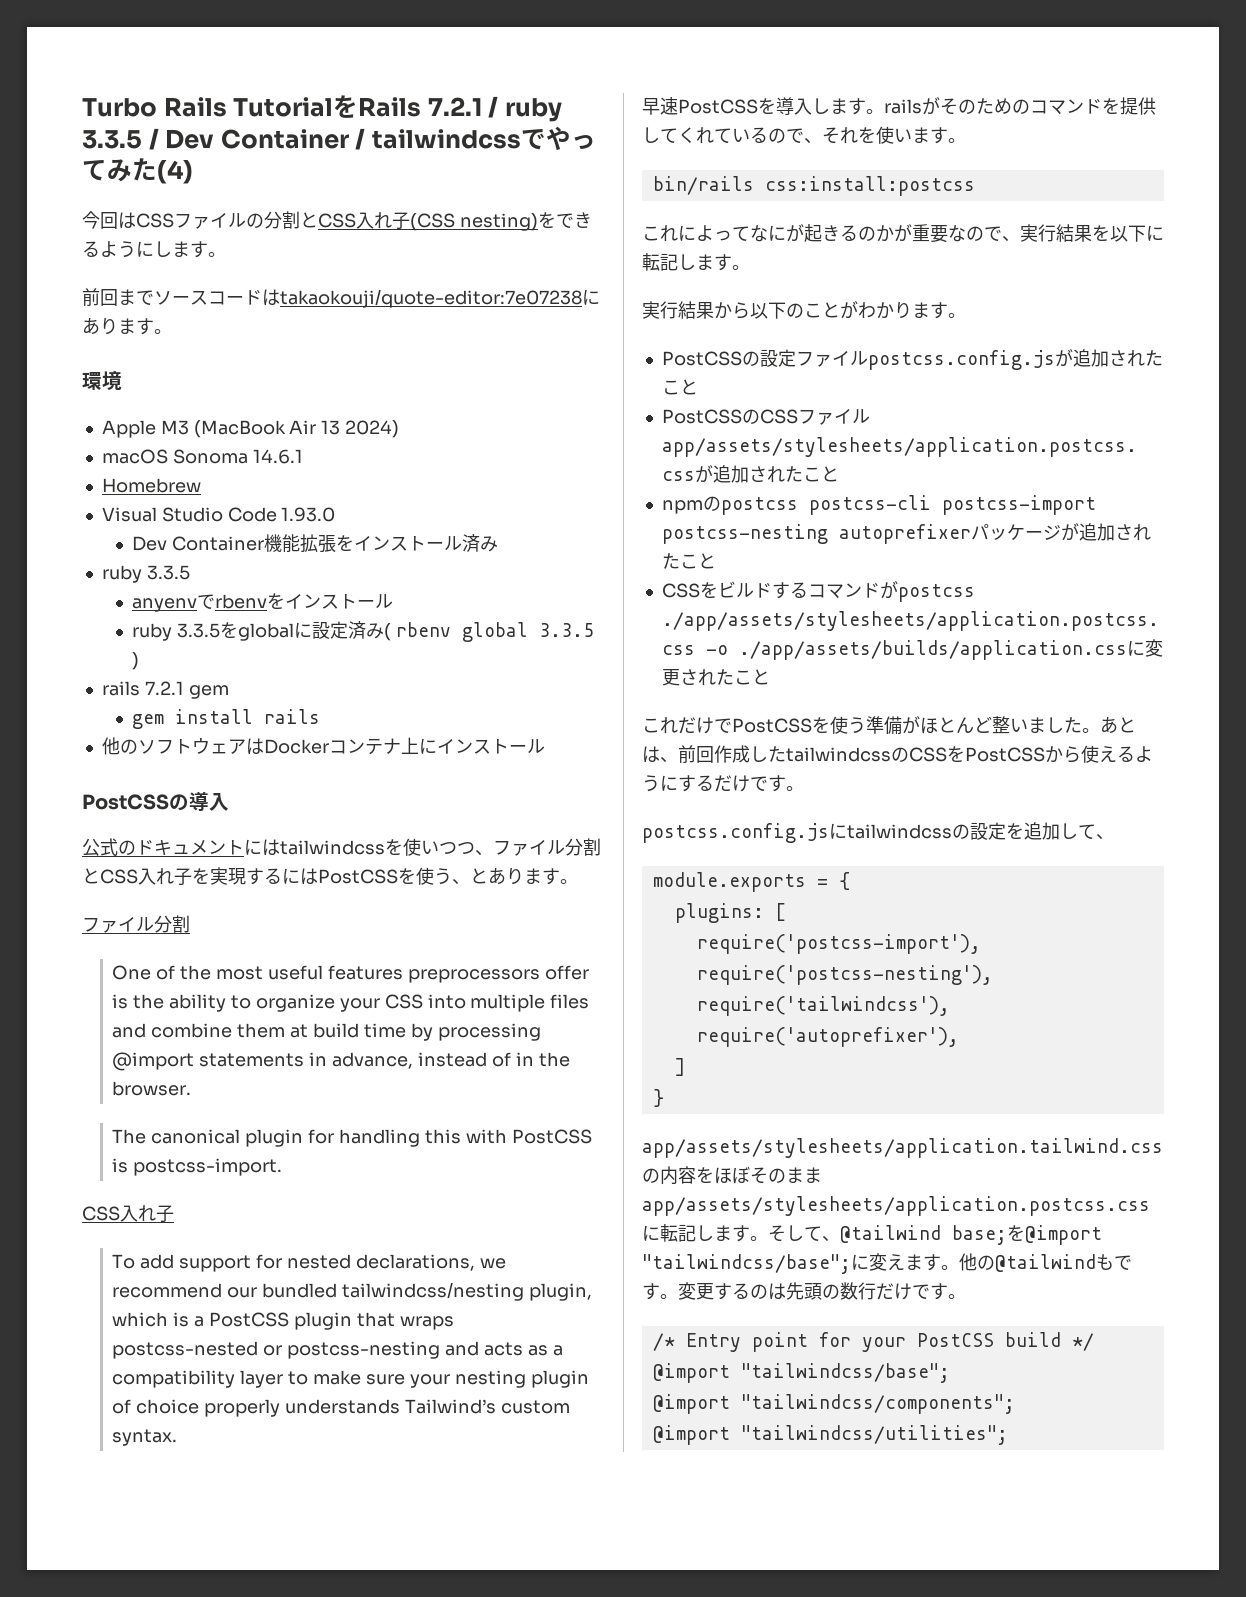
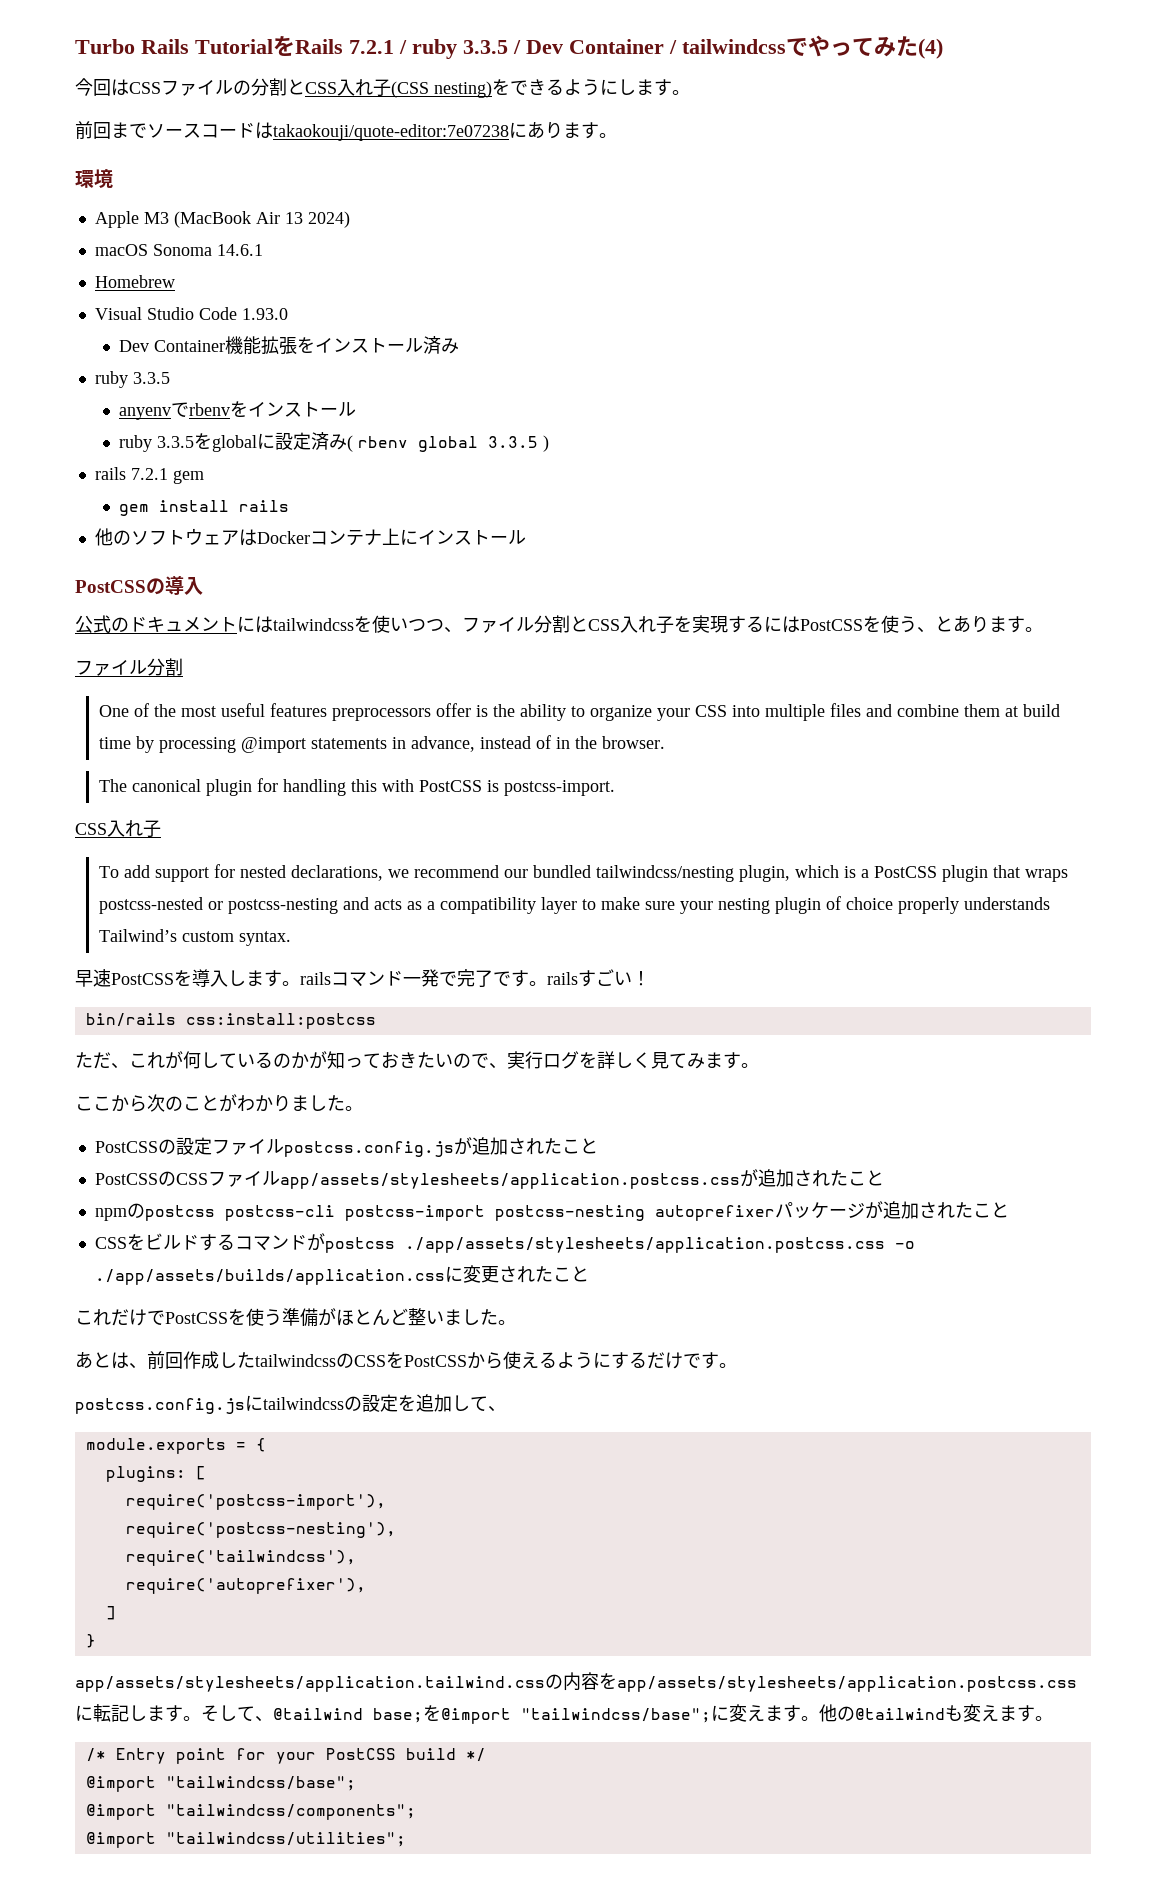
- 早速PostCSSを導入します。railsがそのためのコマンドを提供してくれているので、それを使います。
+ 早速PostCSSを導入します。railsコマンド一発で完了です。railsすごい！
  bin/rails css:install:postcss
- これによってなにが起きるのかが重要なので、実行結果を以下に転記します。
- 実行結果から以下のことがわかります。
+ ただ、これが何しているのかが知っておきたいので、実行ログを詳しく見てみます。
+ ここから次のことがわかりました。
- これだけでPostCSSを使う準備がほとんど整いました。あとは、前回作成したtailwindcssのCSSをPostCSSから使えるようにするだけです。
+ これだけでPostCSSを使う準備がほとんど整いました。
+ あとは、前回作成したtailwindcssのCSSをPostCSSから使えるようにするだけです。
- app/assets/stylesheets/application.tailwind.cssの内容をほぼそのままapp/assets/stylesheets/application.postcss.cssに転記します。
+ app/assets/stylesheets/application.tailwind.cssの内容をapp/assets/stylesheets/application.postcss.cssに転記します。
- 他の@tailwindもです。変更するのは先頭の数行だけです。
+ 他の@tailwindも変えます。

